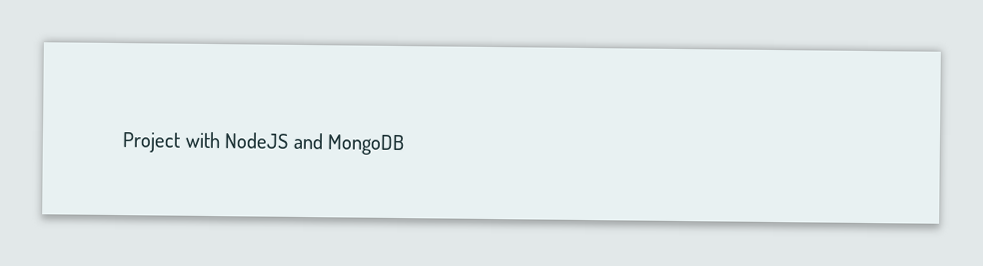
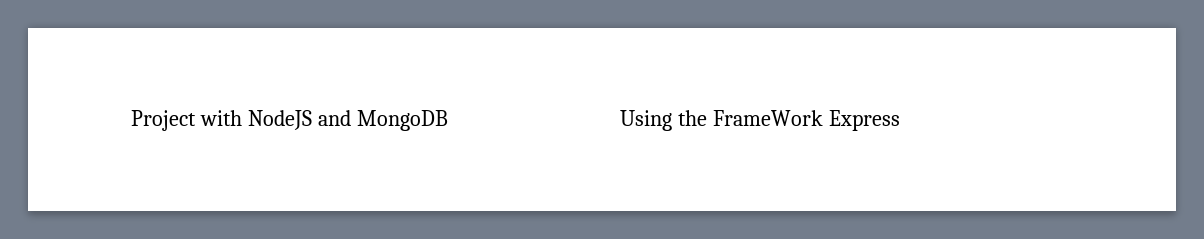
+ Using the FrameWork Express

